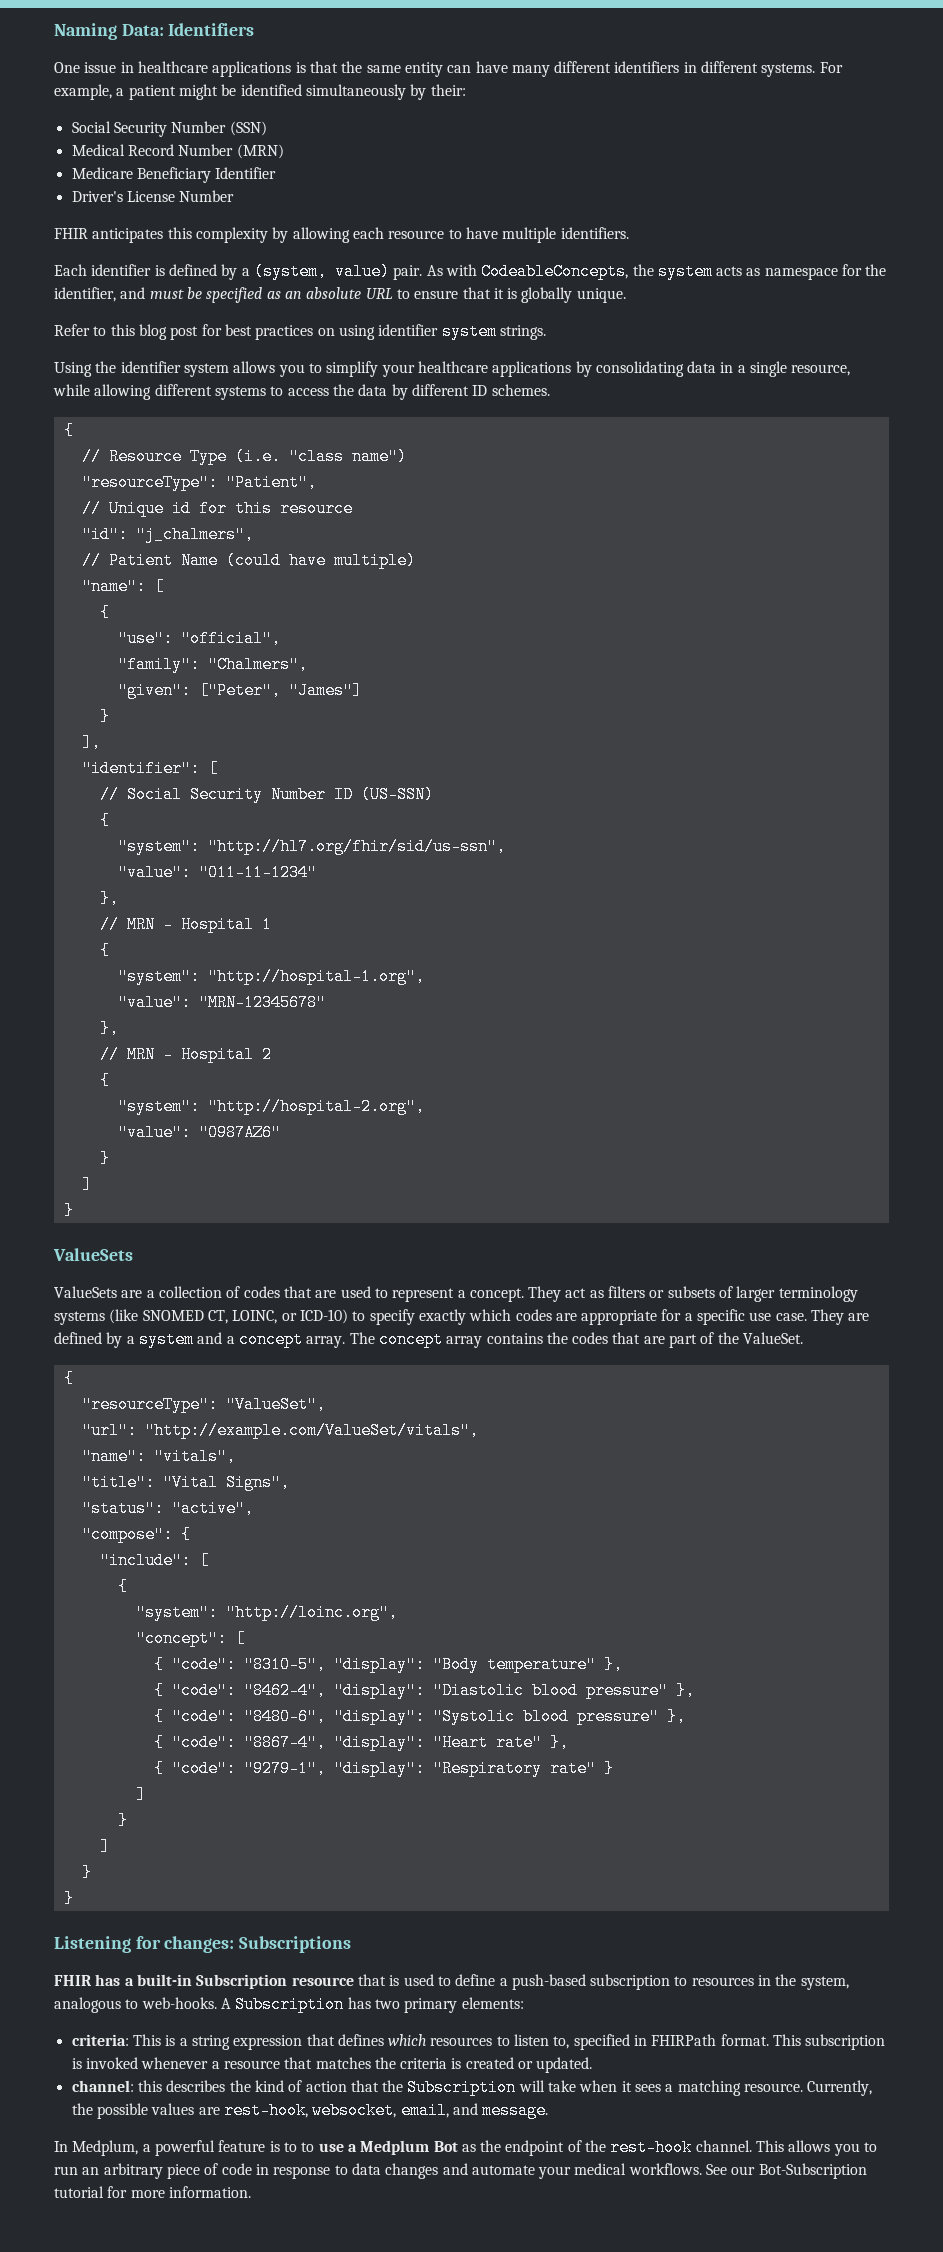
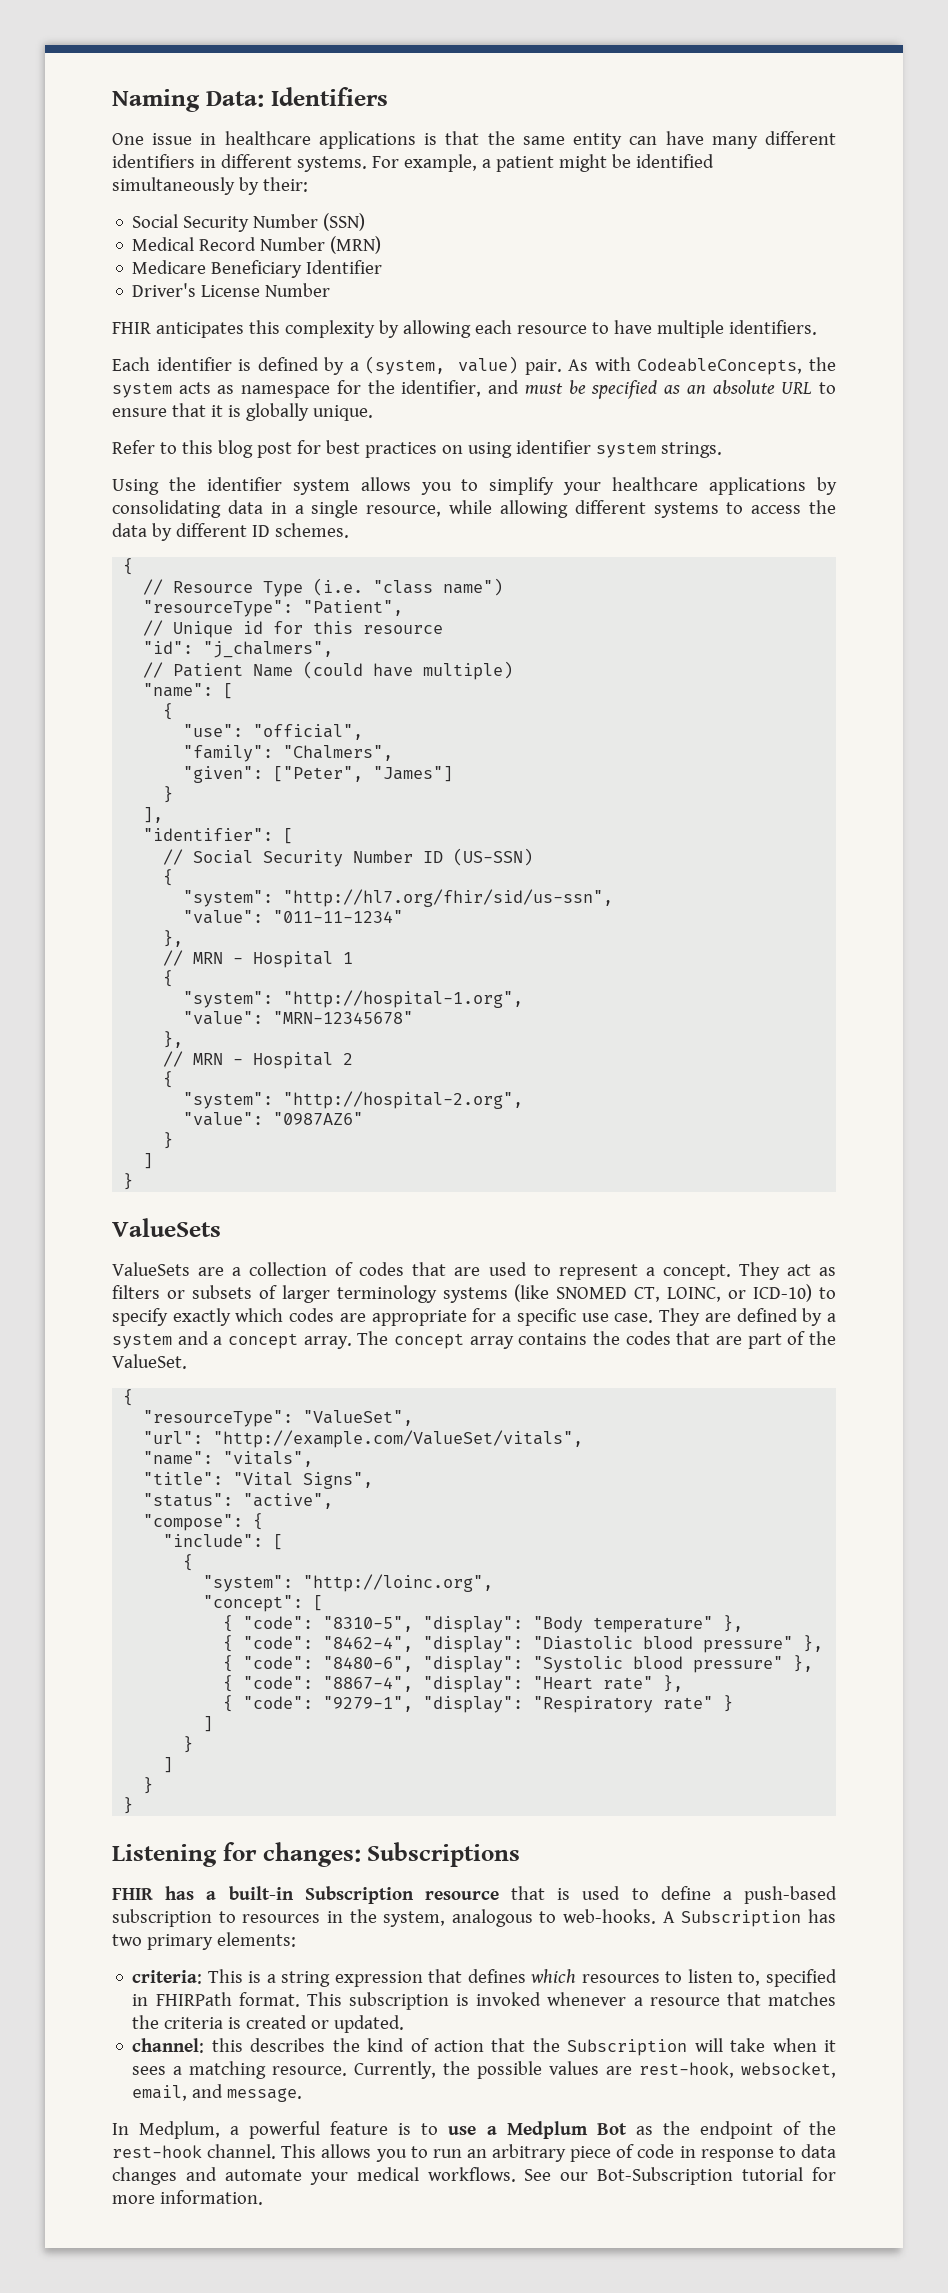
- In Medplum, a powerful feature is to to use a Medplum Bot as the endpoint of the rest-hook channel.
+ In Medplum, a powerful feature is to use a Medplum Bot as the endpoint of the rest-hook channel.

